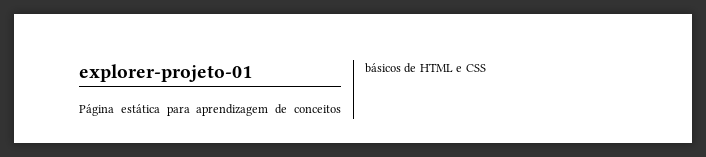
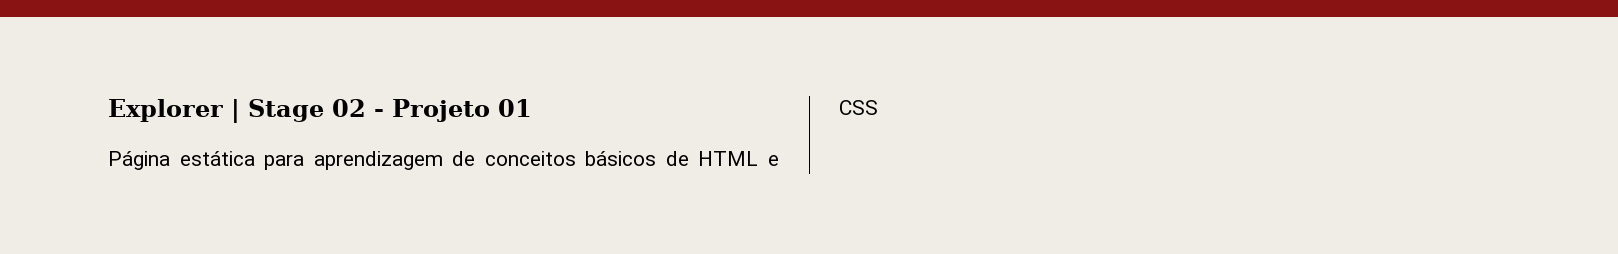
- explorer-projeto-01
+ Explorer | Stage 02 - Projeto 01

